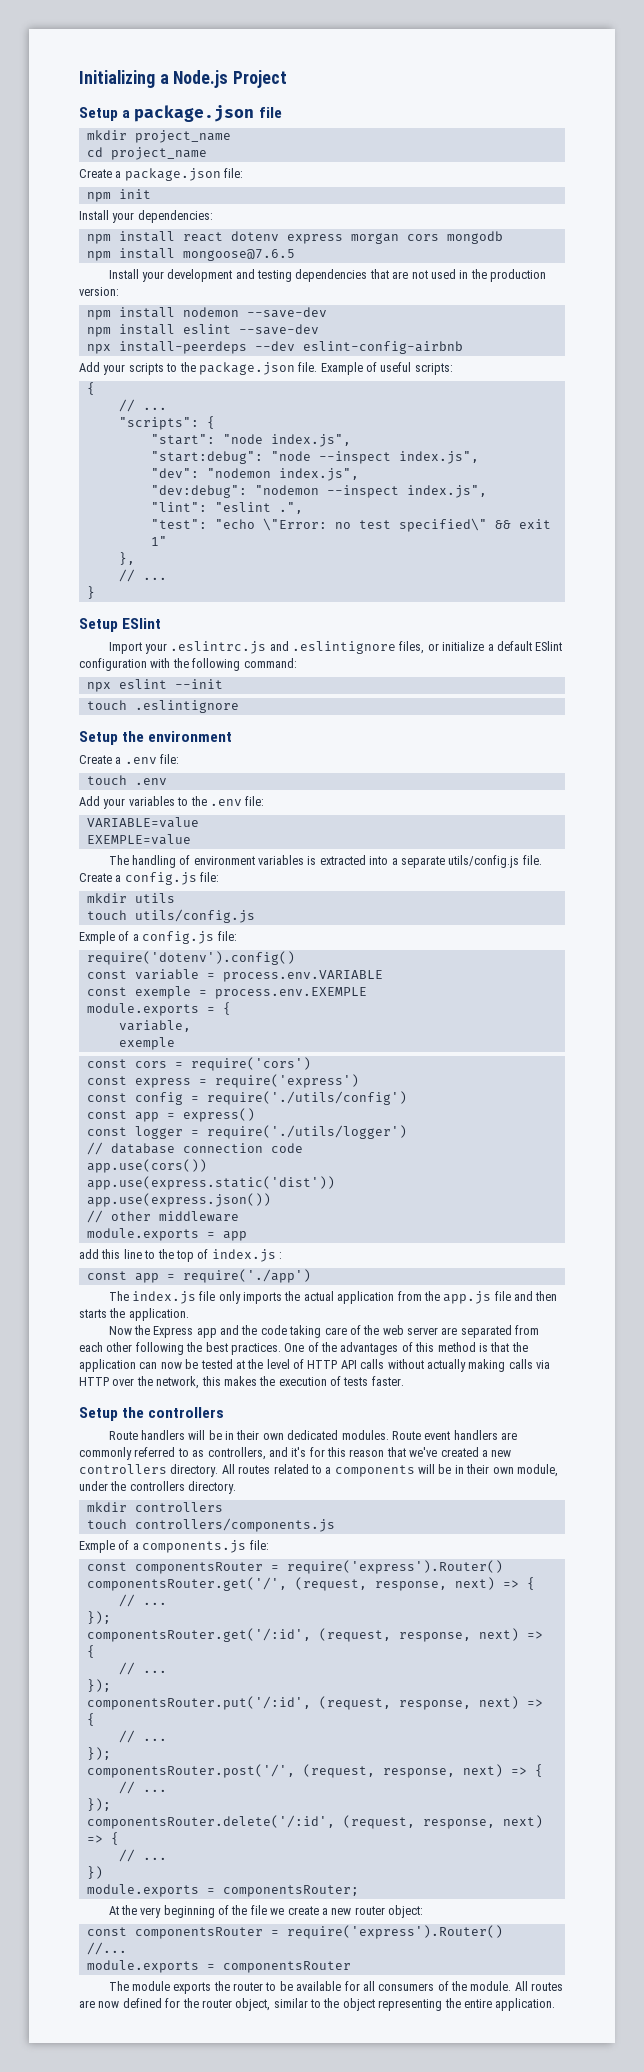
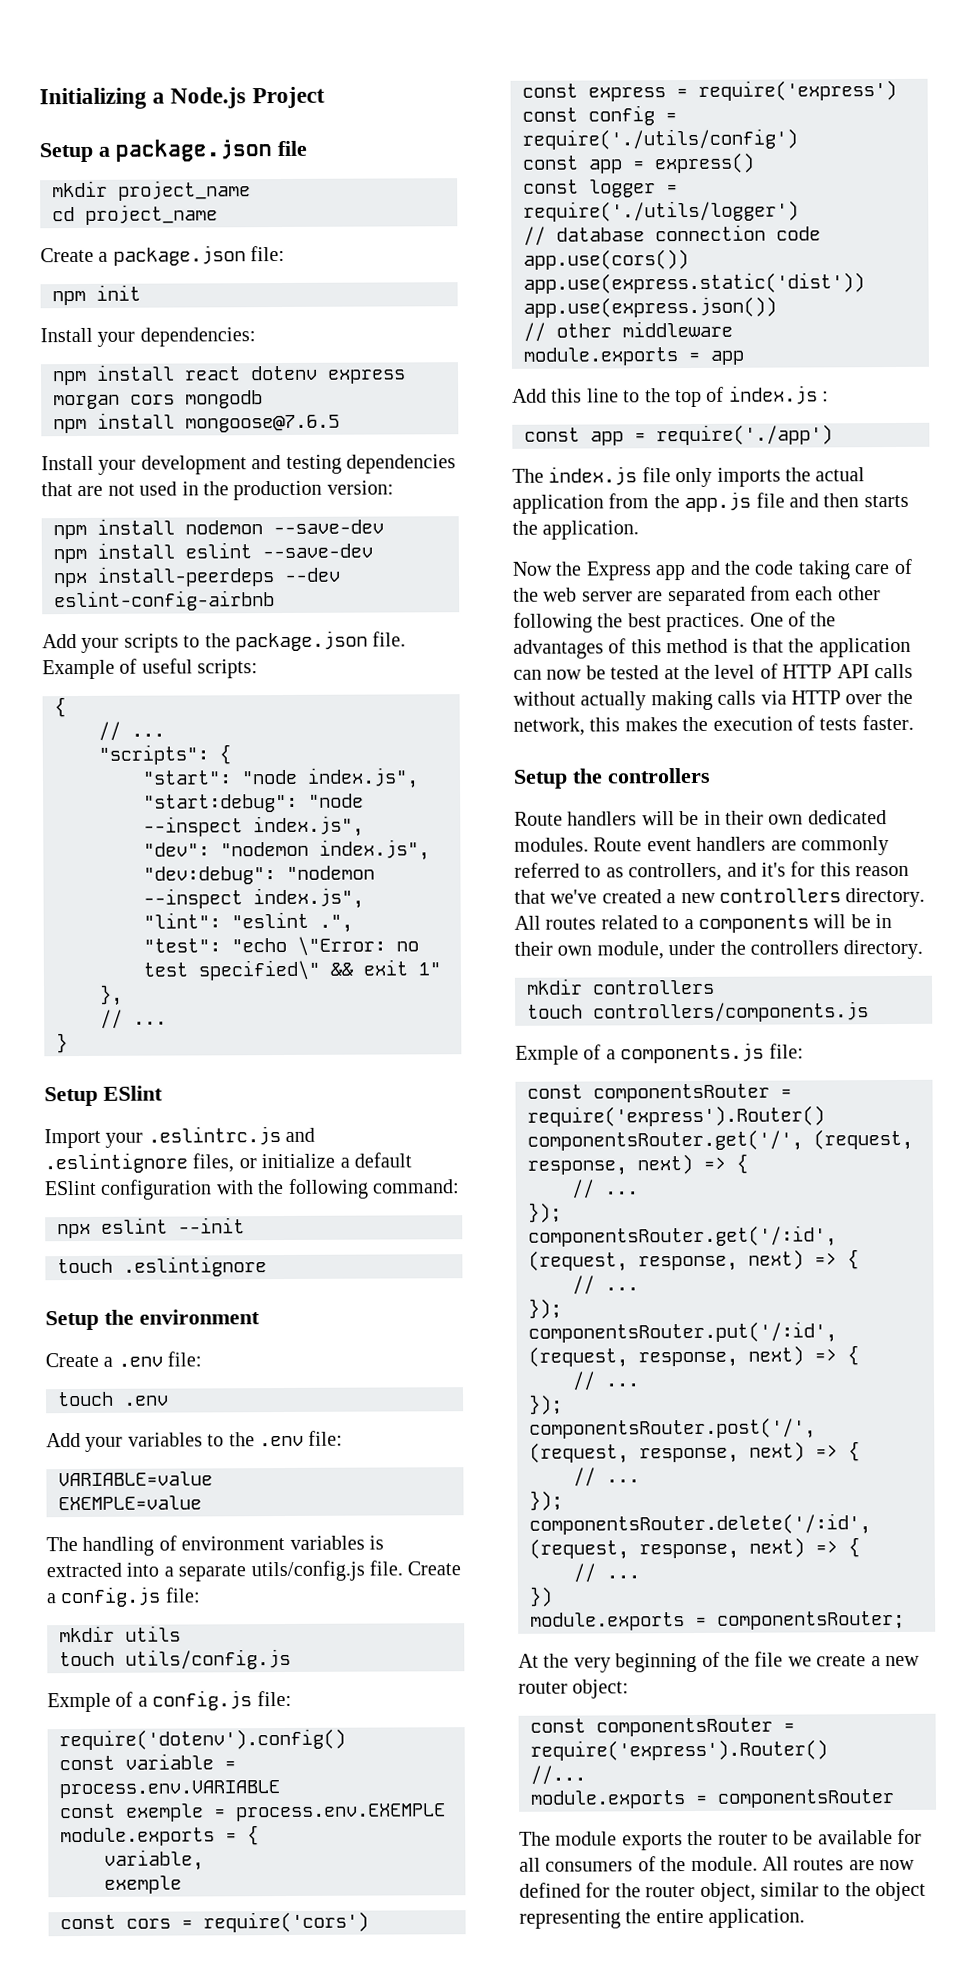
- add this line to the top of index.js :
+ Add this line to the top of index.js :

